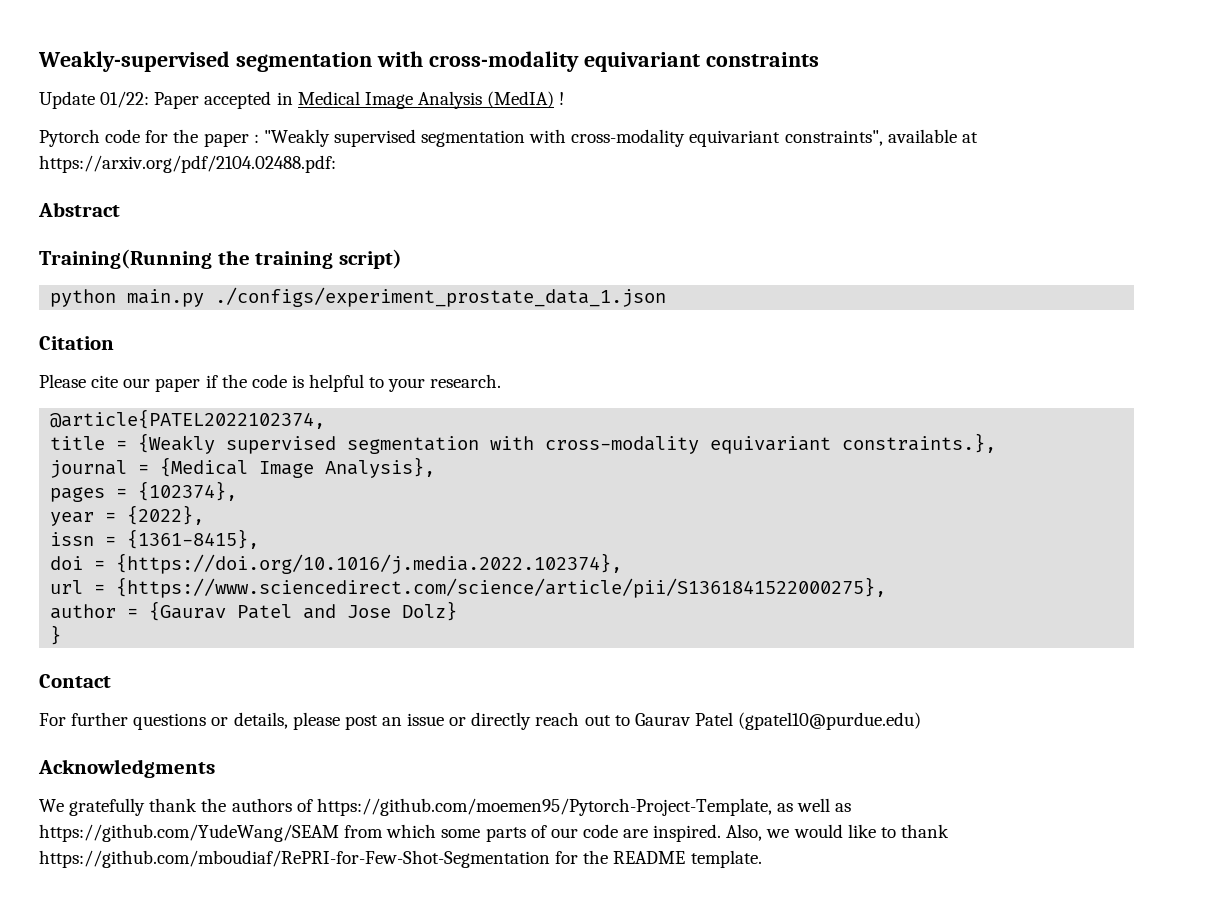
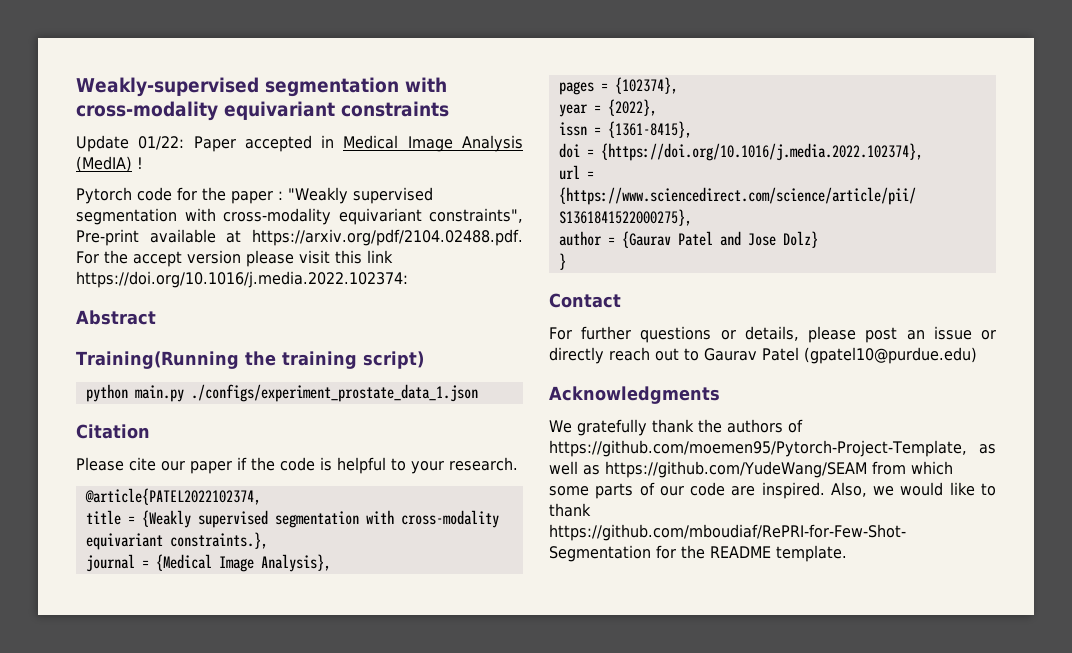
- Pytorch code for the paper : "Weakly supervised segmentation with cross-modality equivariant constraints", available at https://arxiv.org/pdf/2104.02488.pdf:
+ Pytorch code for the paper : "Weakly supervised segmentation with cross-modality equivariant constraints", Pre-print available at https://arxiv.org/pdf/2104.02488.pdf. For the accept version please visit this link https://doi.org/10.1016/j.media.2022.102374:

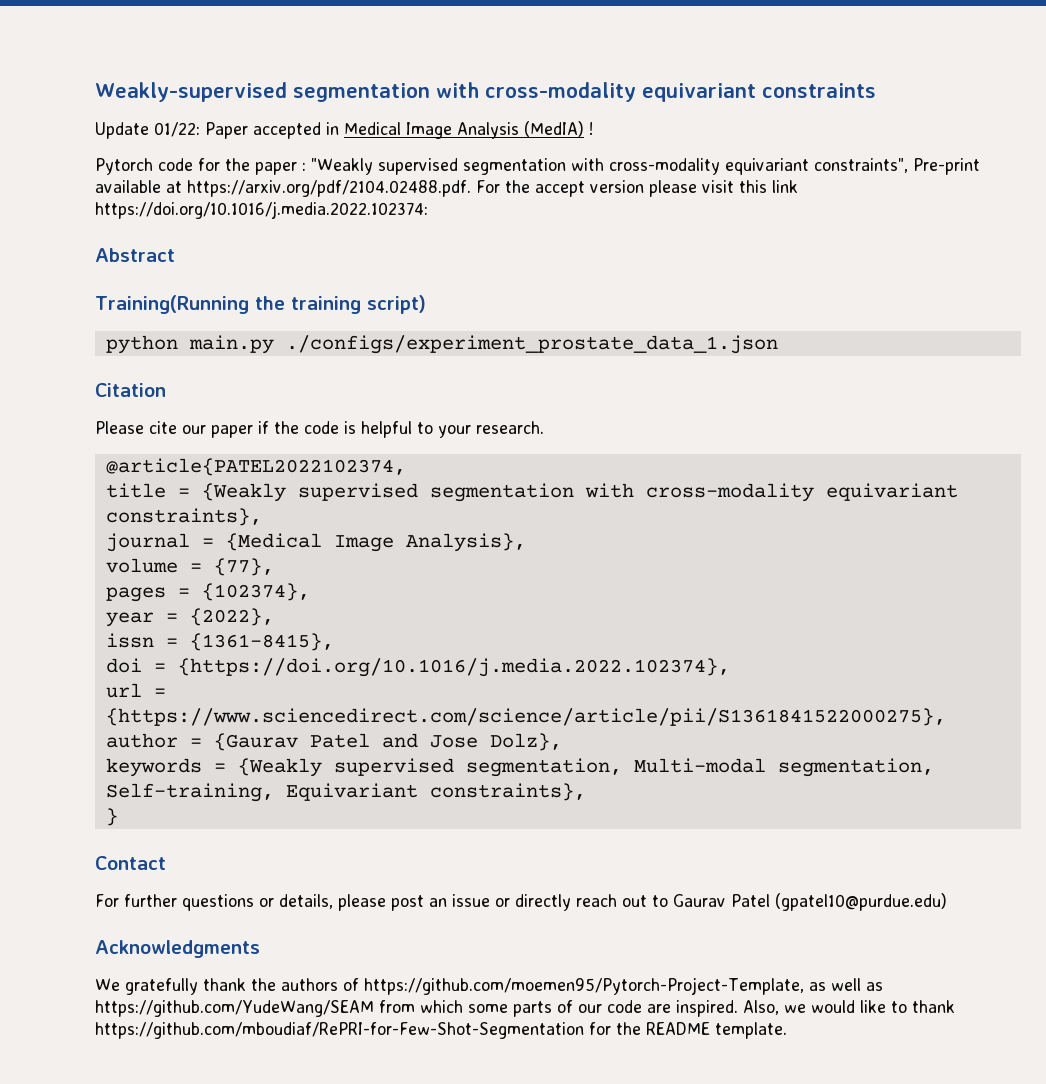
- title = {Weakly supervised segmentation with cross-modality equivariant constraints.},
+ title = {Weakly supervised segmentation with cross-modality equivariant constraints},
+ volume = {77},
- author = {Gaurav Patel and Jose Dolz}
+ author = {Gaurav Patel and Jose Dolz},
+ keywords = {Weakly supervised segmentation, Multi-modal segmentation, Self-training, Equivariant constraints},

